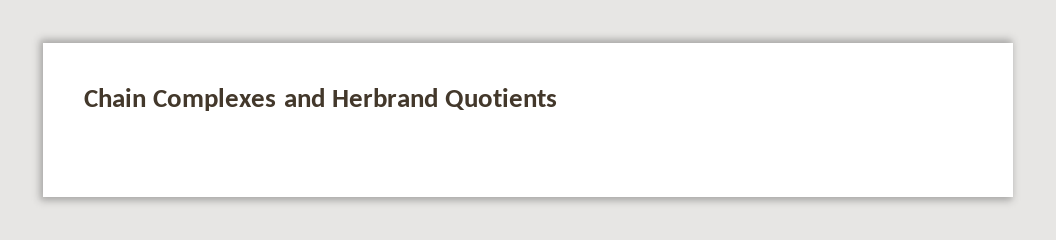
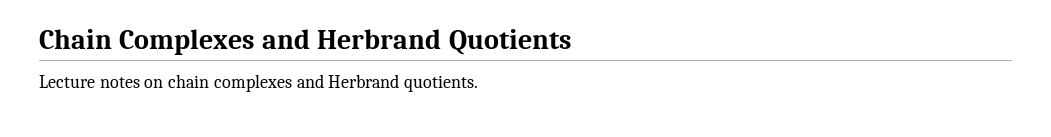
+ Lecture notes on chain complexes and Herbrand quotients.

